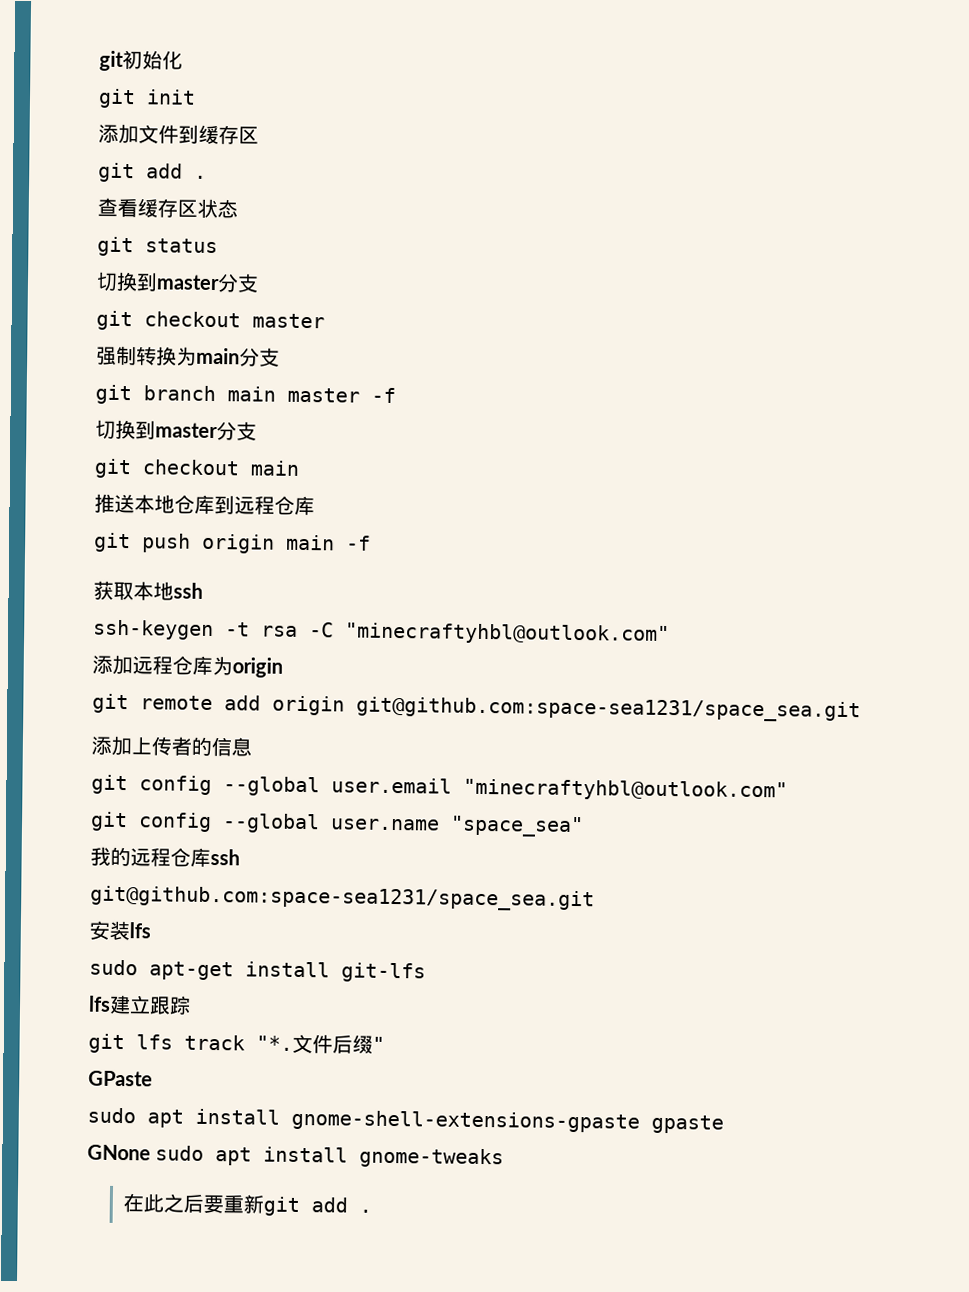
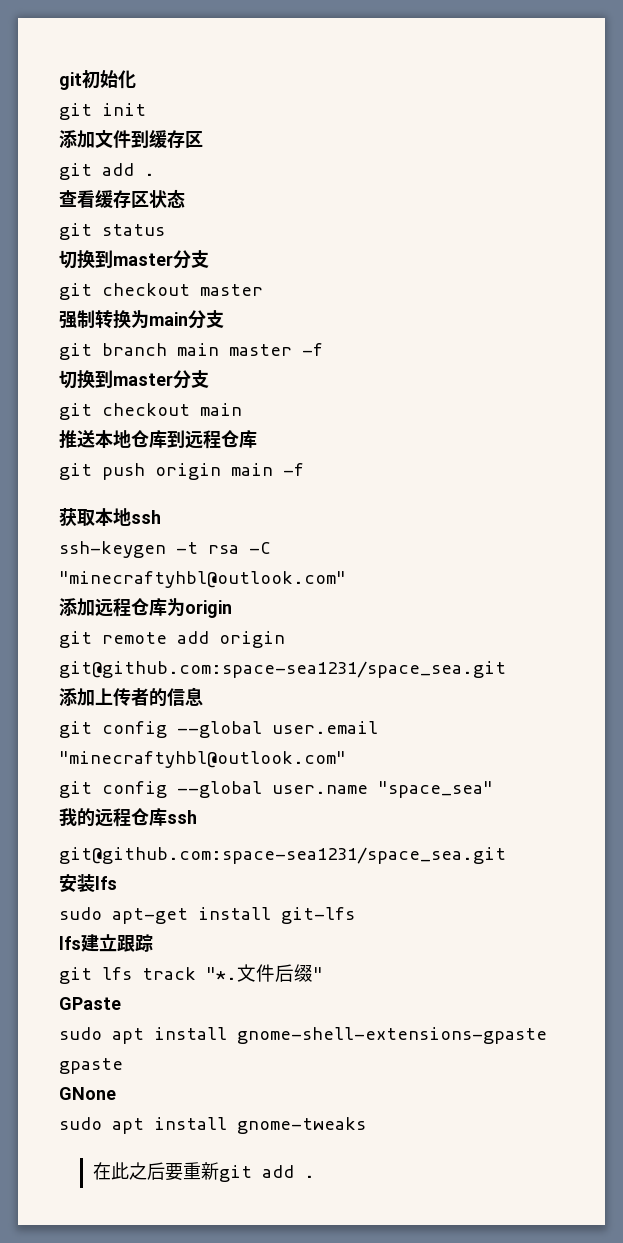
- GNone sudo apt install gnome-tweaks
+ GNone
+ sudo apt install gnome-tweaks

